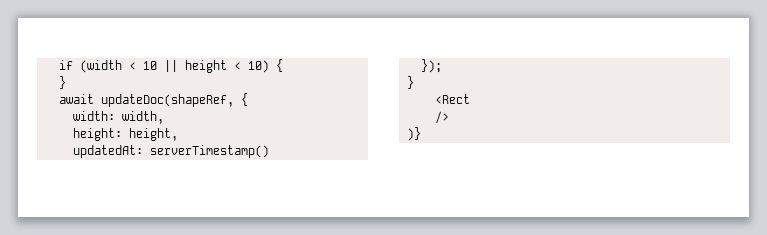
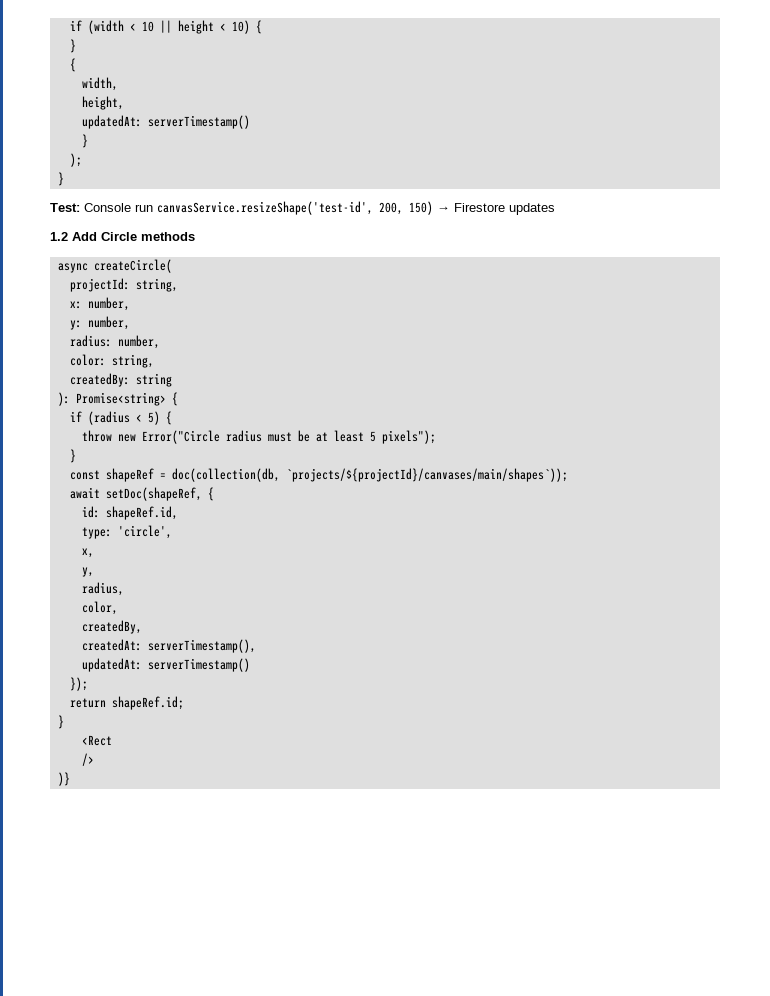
  if (width < 10 || height < 10) {
  }
- await updateDoc(shapeRef, {
- width: width,
+ {
+ width,
- height: height,
+ height,
+ updatedAt: serverTimestamp()
+ }
+ );
+ }
+ Test: Console run canvasService.resizeShape('test-id', 200, 150) → Firestore updates
+ 1.2 Add Circle methods
+ async createCircle(
+ projectId: string,
+ x: number,
+ y: number,
+ radius: number,
+ color: string,
+ createdBy: string
+ ): Promise<string> {
+ if (radius < 5) {
+ throw new Error("Circle radius must be at least 5 pixels");
+ }
+ const shapeRef = doc(collection(db, `projects/${projectId}/canvases/main/shapes`));
+ await setDoc(shapeRef, {
+ id: shapeRef.id,
+ type: 'circle',
+ x,
+ y,
+ radius,
+ color,
+ createdBy,
+ createdAt: serverTimestamp(),
+ return shapeRef.id;

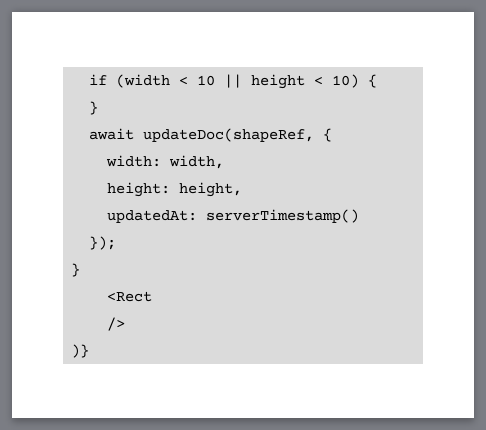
  if (width < 10 || height < 10) {
  }
- {
- width,
+ await updateDoc(shapeRef, {
+ width: width,
- height,
- updatedAt: serverTimestamp()
- }
- );
- }
- Test: Console run canvasService.resizeShape('test-id', 200, 150) → Firestore updates
- 1.2 Add Circle methods
- async createCircle(
- projectId: string,
- x: number,
- y: number,
- radius: number,
- color: string,
- createdBy: string
- ): Promise<string> {
- if (radius < 5) {
- throw new Error("Circle radius must be at least 5 pixels");
- }
- const shapeRef = doc(collection(db, `projects/${projectId}/canvases/main/shapes`));
- await setDoc(shapeRef, {
- id: shapeRef.id,
- type: 'circle',
- x,
- y,
- radius,
- color,
- createdBy,
- createdAt: serverTimestamp(),
+ height: height,
- return shapeRef.id;

